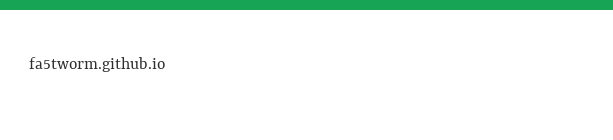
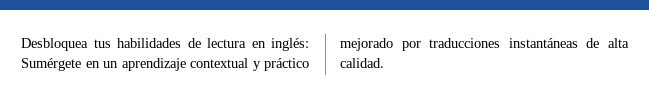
- fa5tworm.github.io
+ Desbloquea tus habilidades de lectura en inglés: Sumérgete en un aprendizaje contextual y práctico mejorado por traducciones instantáneas de alta calidad.

